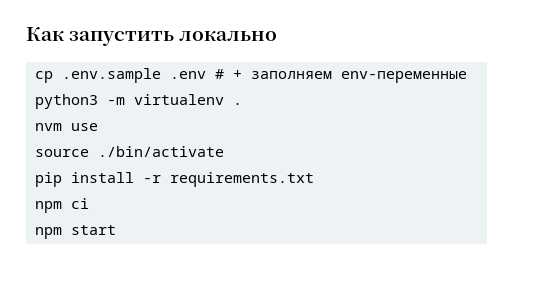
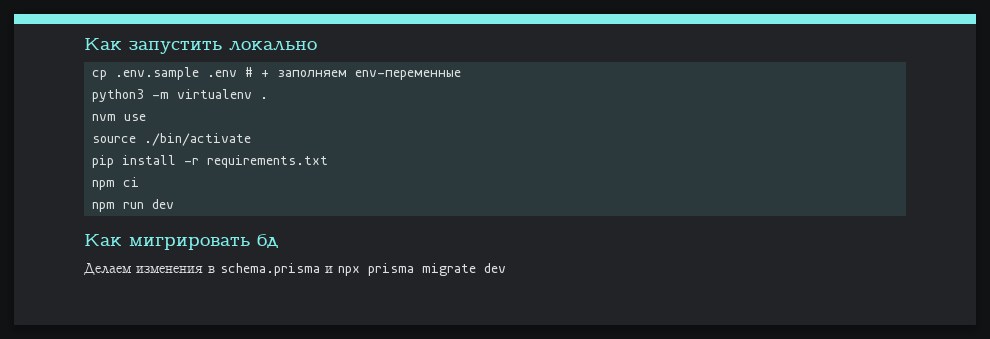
- npm start
+ npm run dev
+ Как мигрировать бд
+ Делаем изменения в schema.prisma и npx prisma migrate dev

